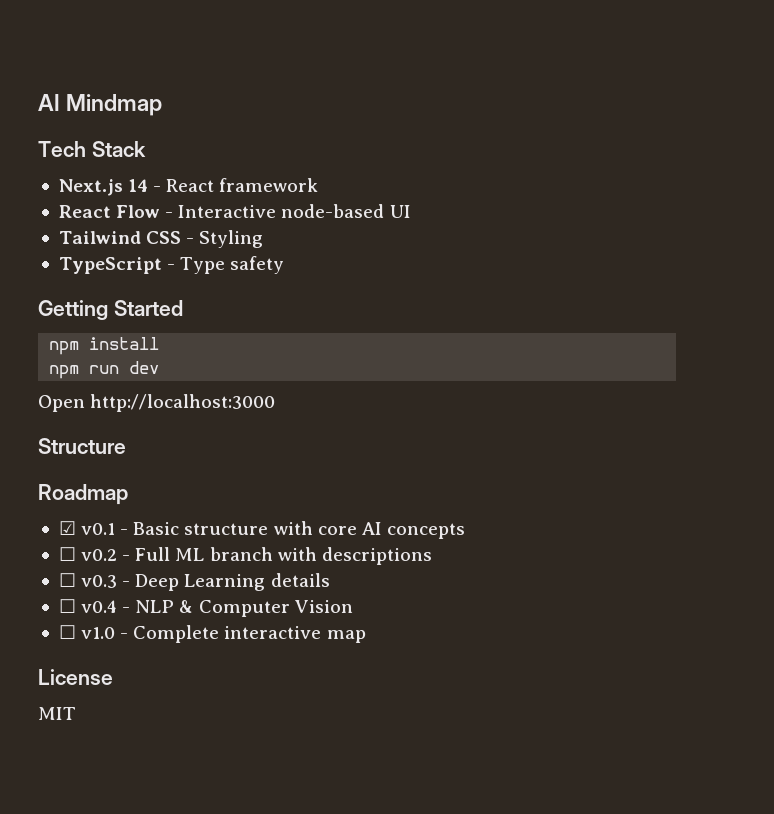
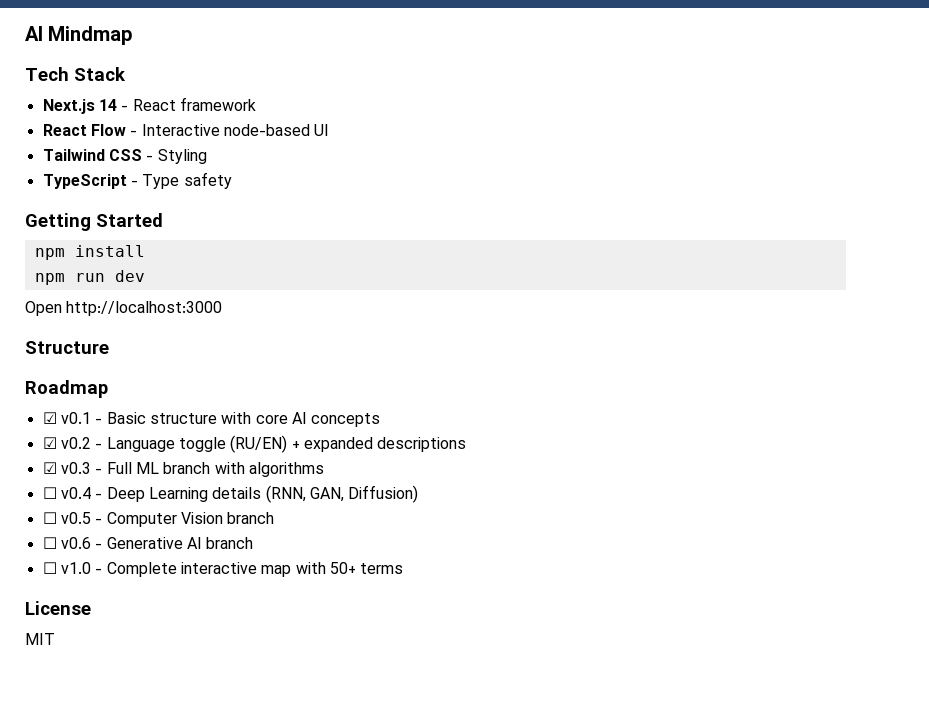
- ☐ v0.2 - Full ML branch with descriptions
- ☐ v0.3 - Deep Learning details
- ☐ v0.4 - NLP & Computer Vision
+ ☑ v0.2 - Language toggle (RU/EN) + expanded descriptions
+ ☑ v0.3 - Full ML branch with algorithms
+ ☐ v0.4 - Deep Learning details (RNN, GAN, Diffusion)
+ ☐ v0.5 - Computer Vision branch
+ ☐ v0.6 - Generative AI branch
- ☐ v1.0 - Complete interactive map
+ ☐ v1.0 - Complete interactive map with 50+ terms

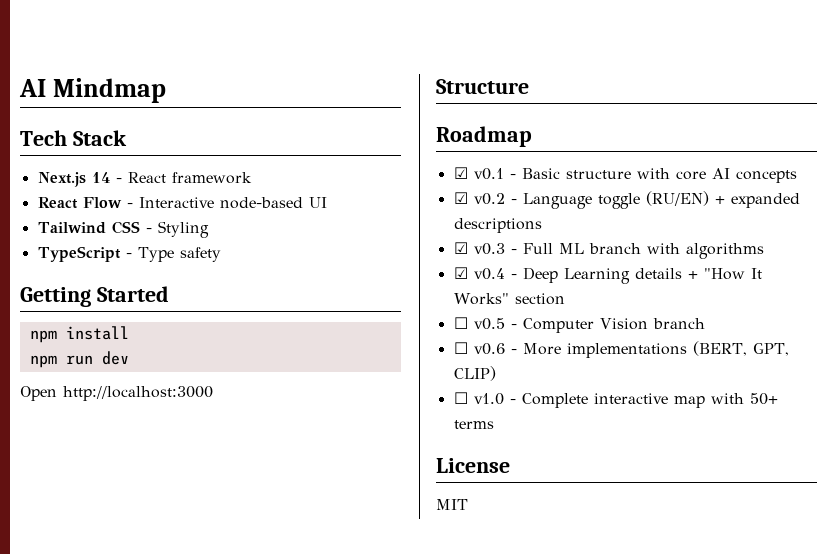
- ☐ v0.4 - Deep Learning details (RNN, GAN, Diffusion)
+ ☑ v0.4 - Deep Learning details + "How It Works" section
- ☐ v0.6 - Generative AI branch
+ ☐ v0.6 - More implementations (BERT, GPT, CLIP)

